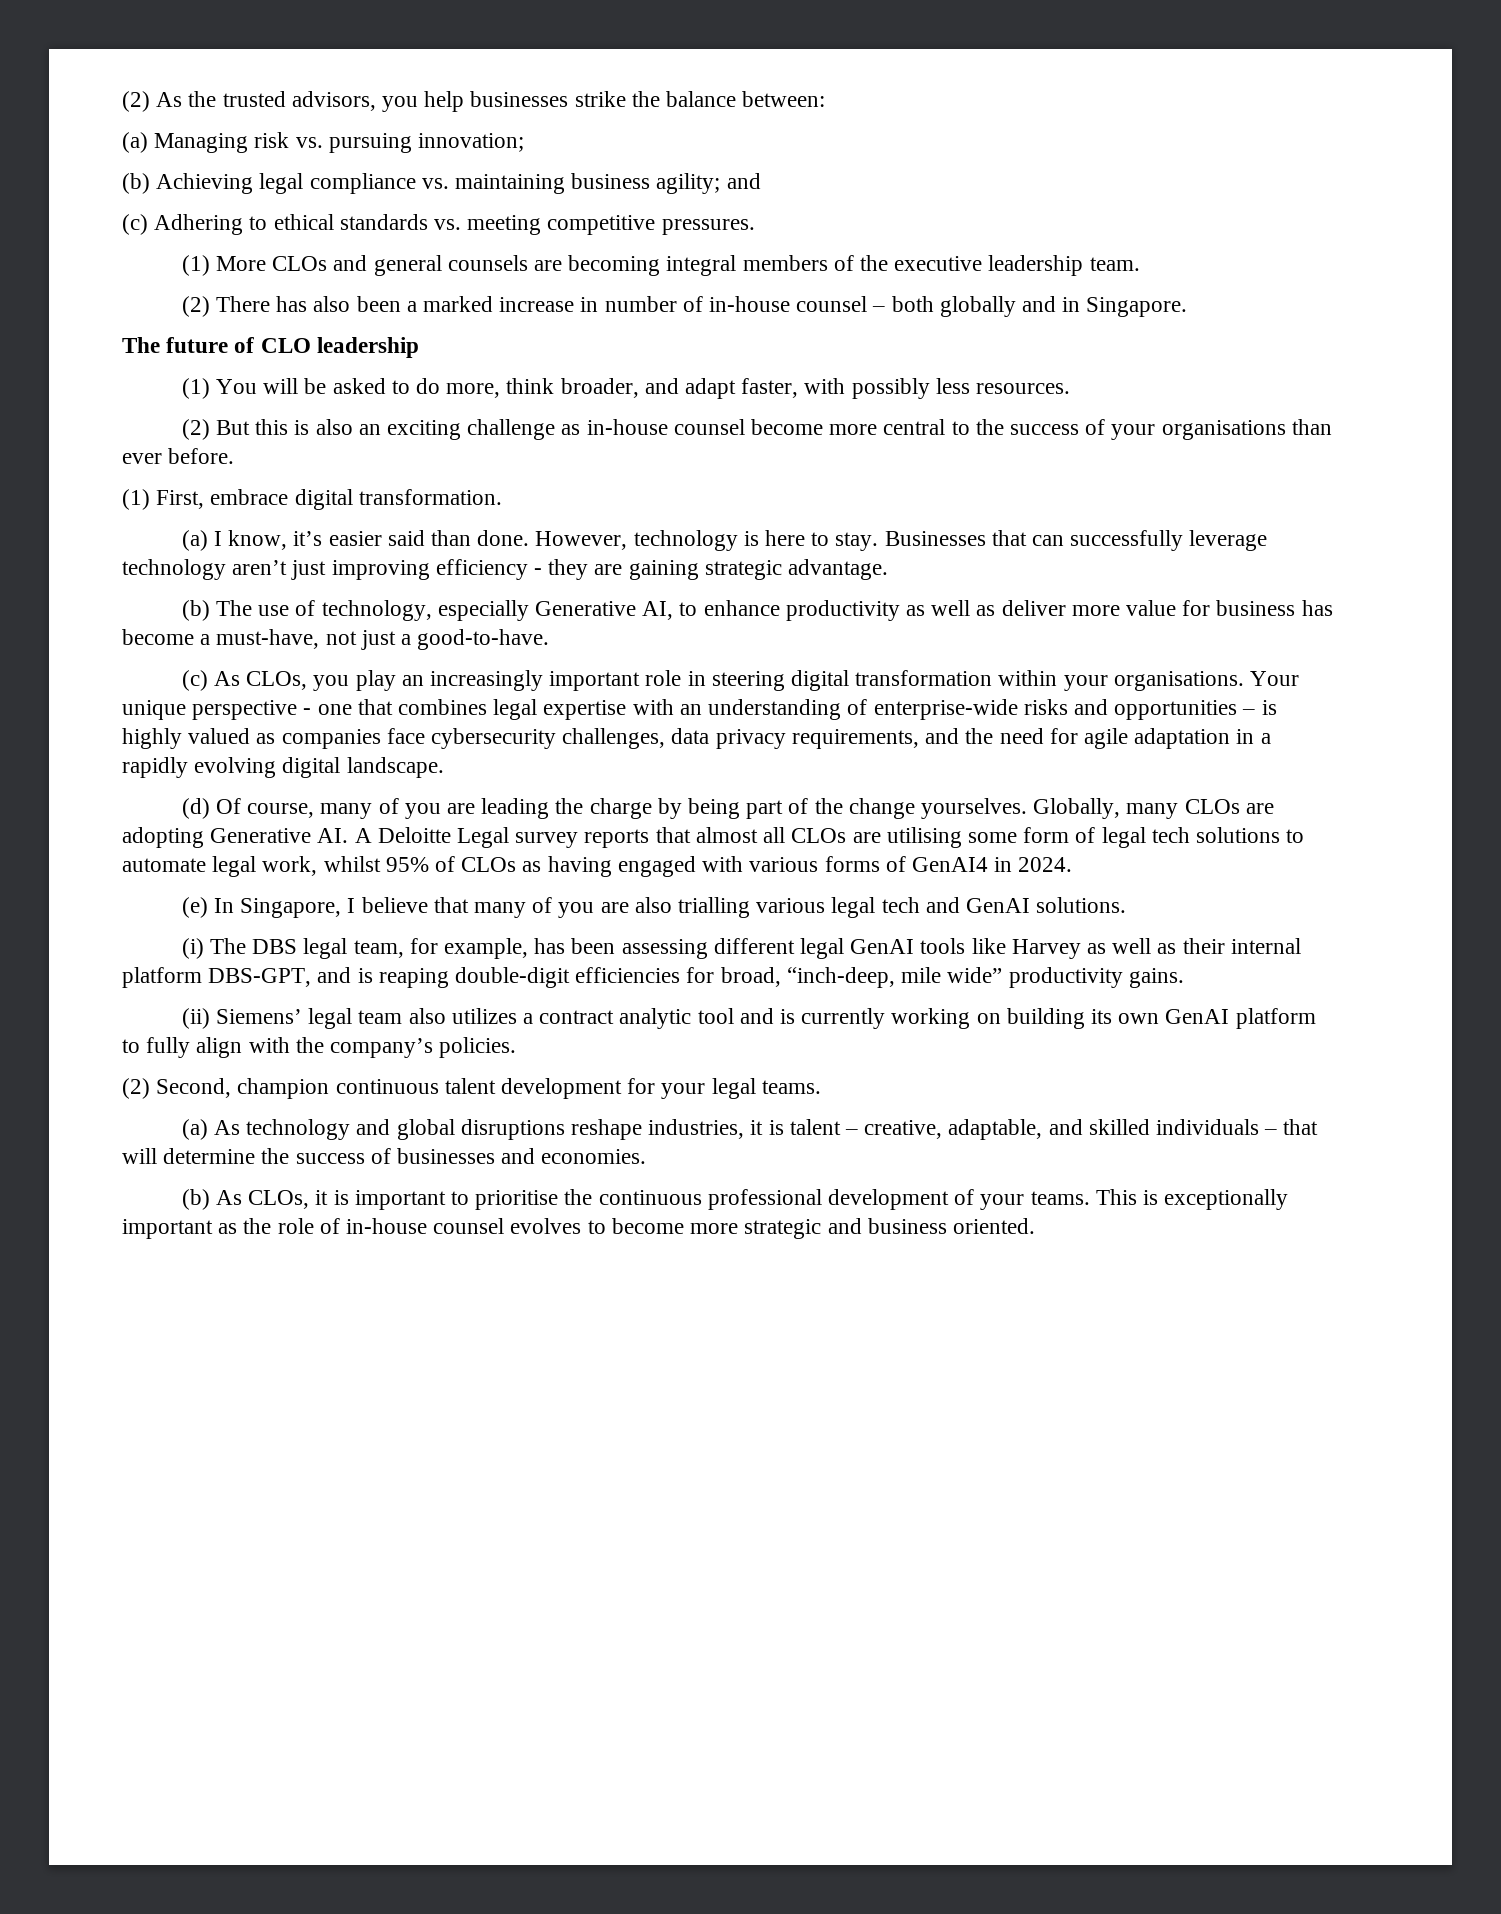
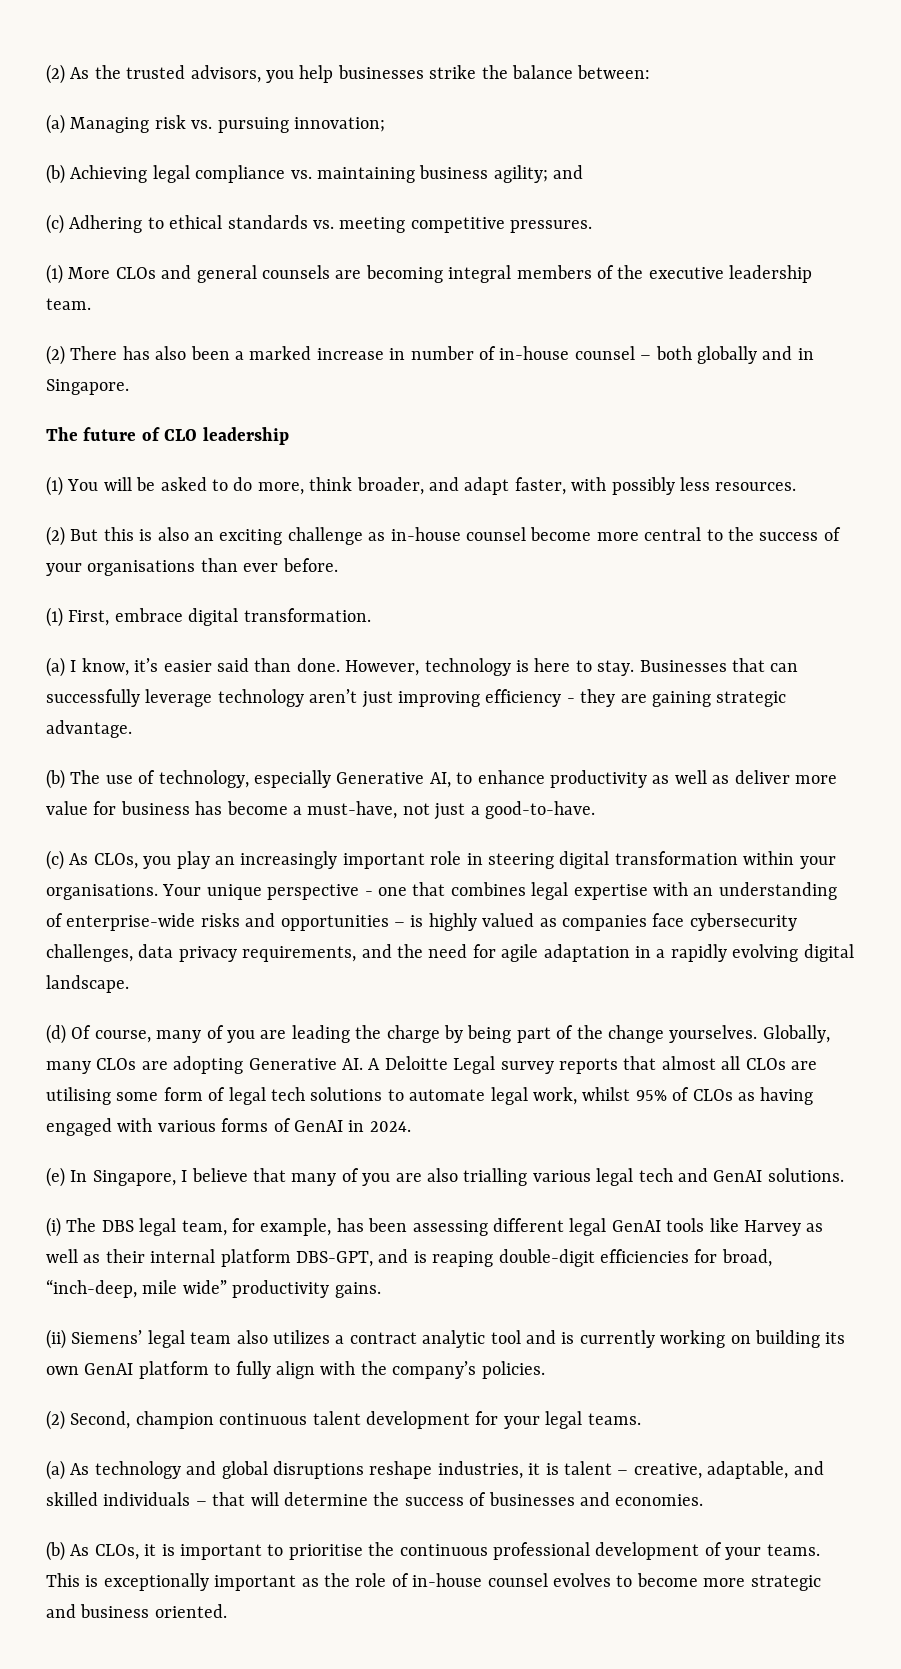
- Globally, many CLOs are adopting Generative AI. A Deloitte Legal survey reports that almost all CLOs are utilising some form of legal tech solutions to automate legal work, whilst 95% of CLOs as having engaged with various forms of GenAI4 in 2024.
+ Globally, many CLOs are adopting Generative AI. A Deloitte Legal survey reports that almost all CLOs are utilising some form of legal tech solutions to automate legal work, whilst 95% of CLOs as having engaged with various forms of GenAI in 2024.

